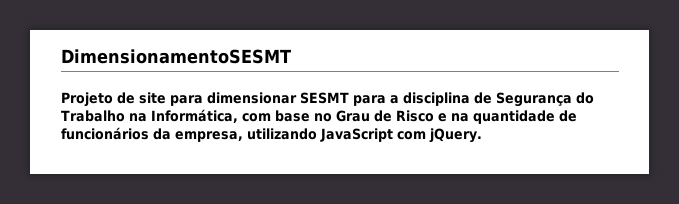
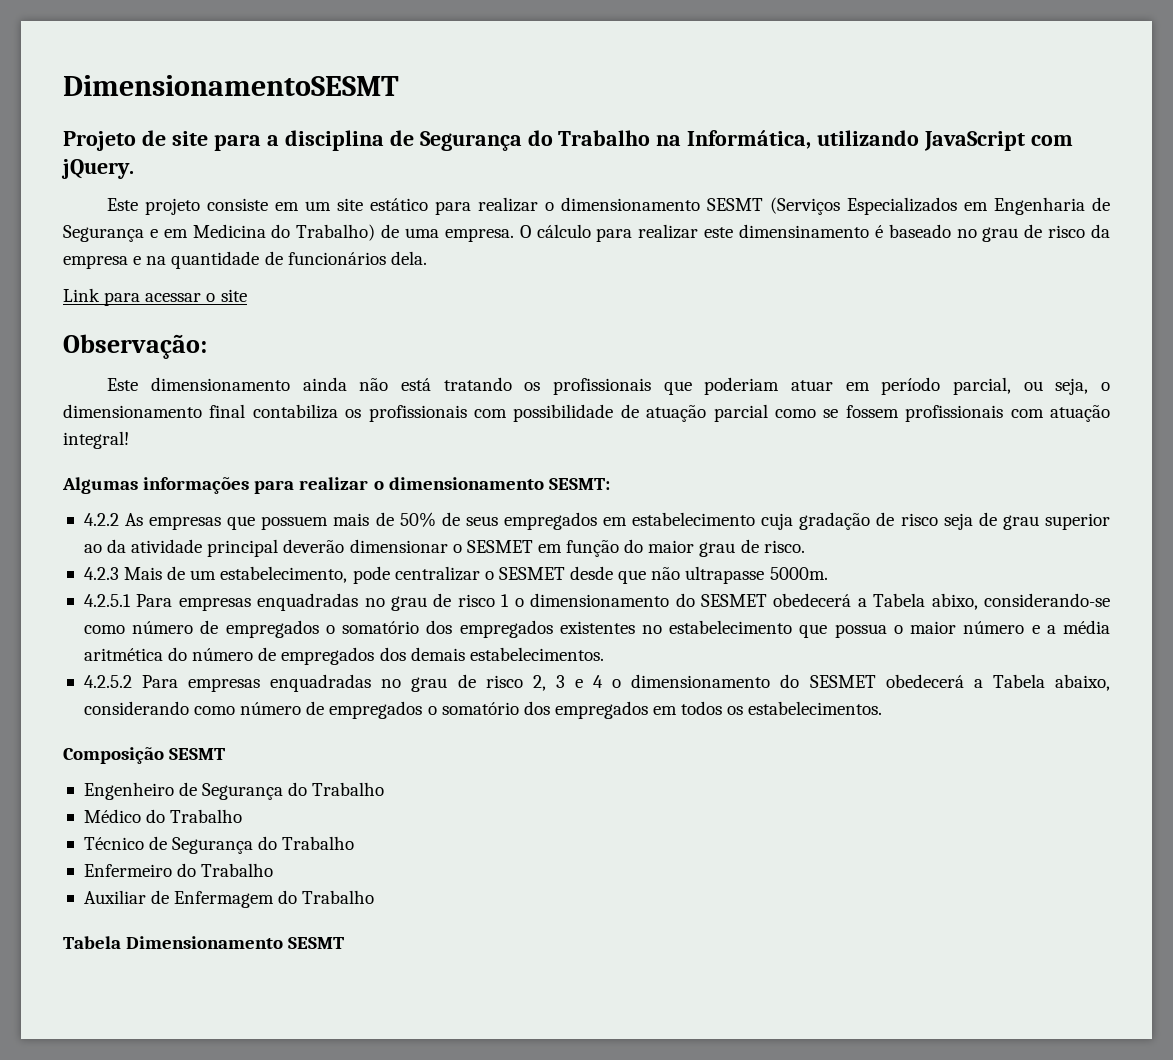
- Projeto de site para dimensionar SESMT para a disciplina de Segurança do Trabalho na Informática, com base no Grau de Risco e na quantidade de funcionários da empresa, utilizando JavaScript com jQuery.
+ Projeto de site para a disciplina de Segurança do Trabalho na Informática, utilizando JavaScript com jQuery.
+ Este projeto consiste em um site estático para realizar o dimensionamento SESMT (Serviços Especializados em Engenharia de Segurança e em Medicina do Trabalho) de uma empresa. O cálculo para realizar este dimensinamento é baseado no grau de risco da empresa e na quantidade de funcionários dela.
+ Link para acessar o site
+ Observação:
+ Este dimensionamento ainda não está tratando os profissionais que poderiam atuar em período parcial, ou seja, o dimensionamento final contabiliza os profissionais com possibilidade de atuação parcial como se fossem profissionais com atuação integral!
+ Algumas informações para realizar o dimensionamento SESMT:
+ 4.2.2 As empresas que possuem mais de 50% de seus empregados em estabelecimento cuja gradação de risco seja de grau superior ao da atividade principal deverão dimensionar o SESMET em função do maior grau de risco.
+ 4.2.3 Mais de um estabelecimento, pode centralizar o SESMET desde que não ultrapasse 5000m.
+ 4.2.5.1 Para empresas enquadradas no grau de risco 1 o dimensionamento do SESMET obedecerá a Tabela abixo, considerando-se como número de empregados o somatório dos empregados existentes no estabelecimento que possua o maior número e a média aritmética do número de empregados dos demais estabelecimentos.
+ 4.2.5.2 Para empresas enquadradas no grau de risco 2, 3 e 4 o dimensionamento do SESMET obedecerá a Tabela abaixo, considerando como número de empregados o somatório dos empregados em todos os estabelecimentos.
+ Composição SESMT
+ Engenheiro de Segurança do Trabalho
+ Médico do Trabalho
+ Técnico de Segurança do Trabalho
+ Enfermeiro do Trabalho
+ Auxiliar de Enfermagem do Trabalho
+ Tabela Dimensionamento SESMT

